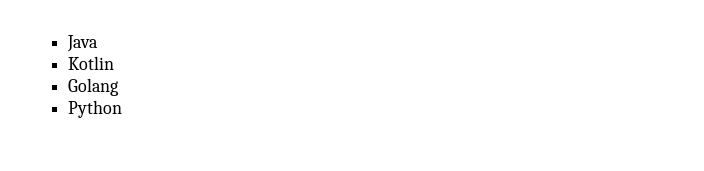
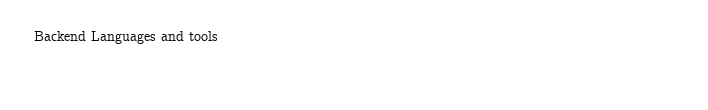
- Java
- Kotlin
- Golang
- Python
+ Backend Languages and tools

